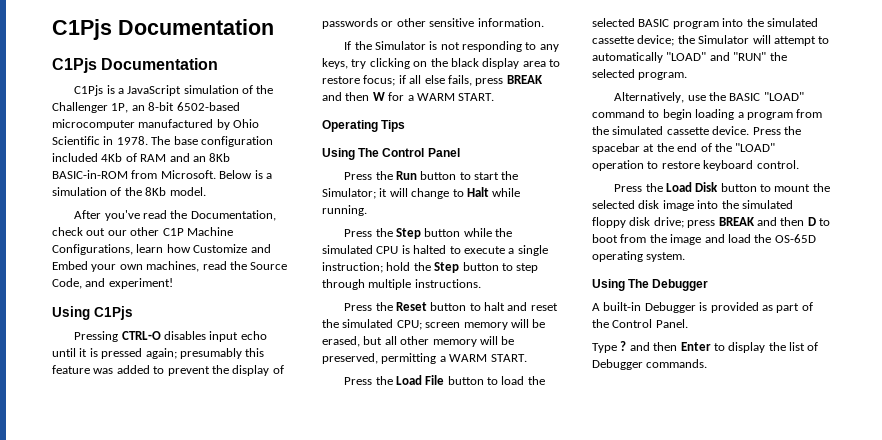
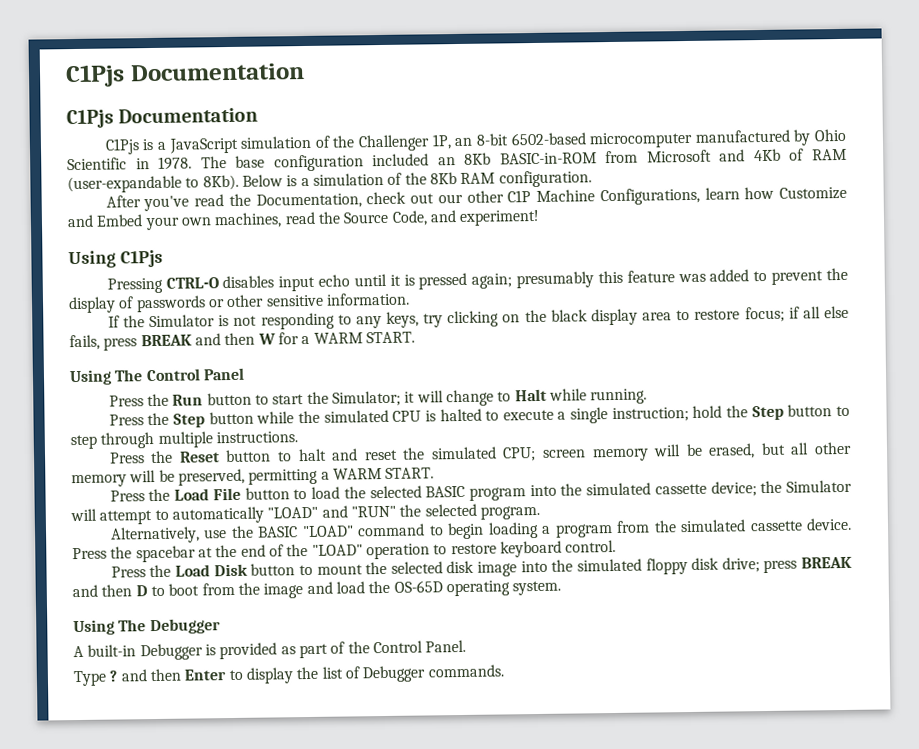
- The base configuration included 4Kb of RAM and an 8Kb BASIC-in-ROM from Microsoft.
+ The base configuration included an 8Kb BASIC-in-ROM from Microsoft and 4Kb of RAM (user-expandable to 8Kb).
- Below is a simulation of the 8Kb model.
+ Below is a simulation of the 8Kb RAM configuration.
- Operating Tips

